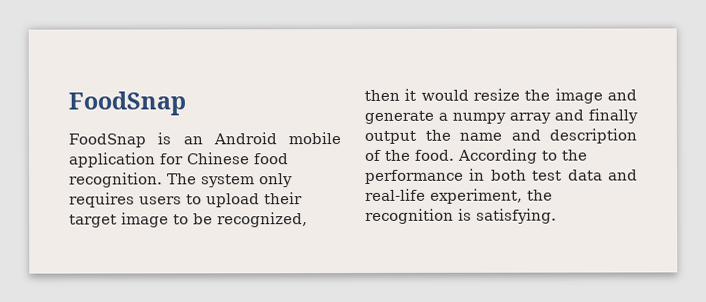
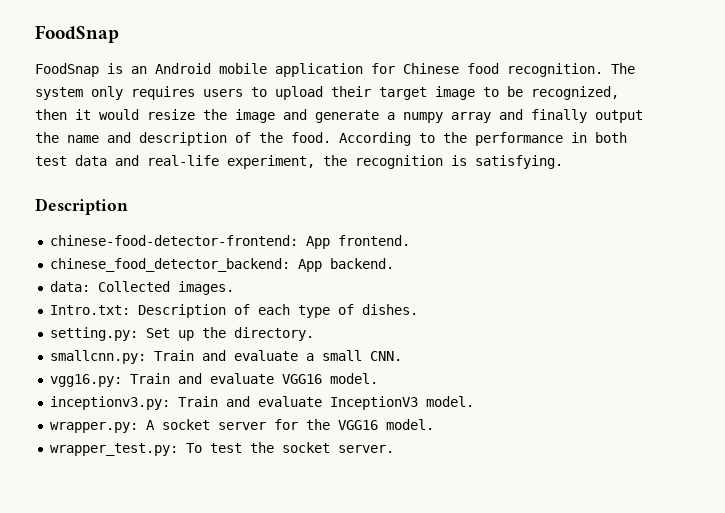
  According to the performance in both test data and real-life experiment, the recognition is satisfying.
+ Description
+ chinese-food-detector-frontend: App frontend.
+ chinese_food_detector_backend: App backend.
+ data: Collected images.
+ Intro.txt: Description of each type of dishes.
+ setting.py: Set up the directory.
+ smallcnn.py: Train and evaluate a small CNN.
+ vgg16.py: Train and evaluate VGG16 model.
+ inceptionv3.py: Train and evaluate InceptionV3 model.
+ wrapper.py: A socket server for the VGG16 model.
+ wrapper_test.py: To test the socket server.

